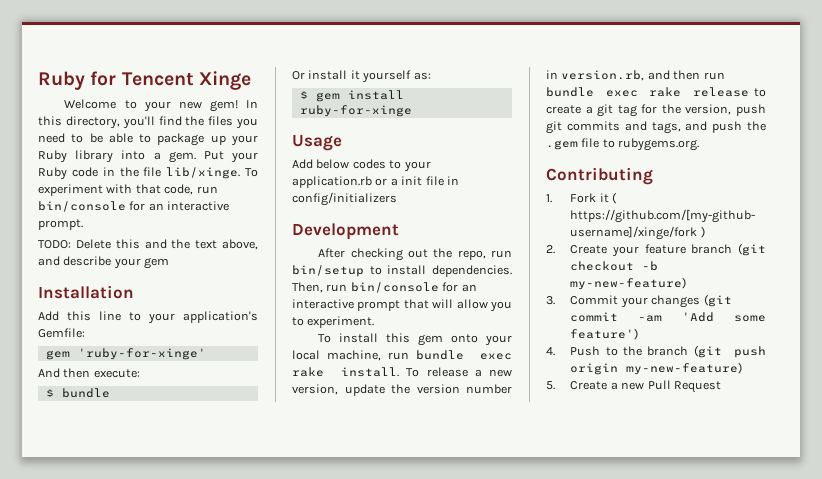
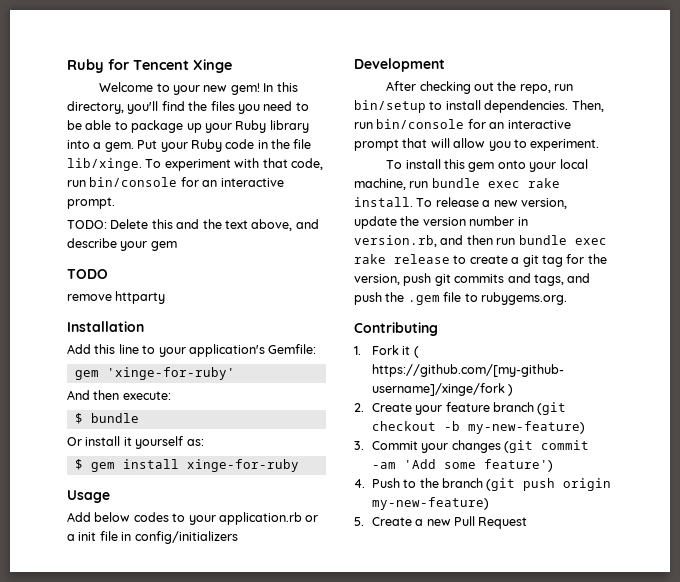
+ TODO
+ remove httparty
- gem 'ruby-for-xinge'
+ gem 'xinge-for-ruby'
- $ gem install ruby-for-xinge
+ $ gem install xinge-for-ruby

